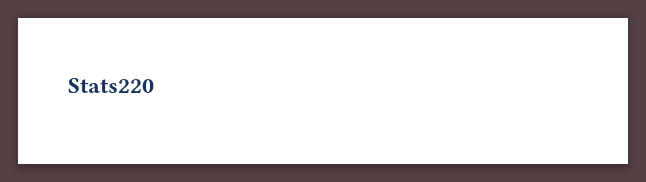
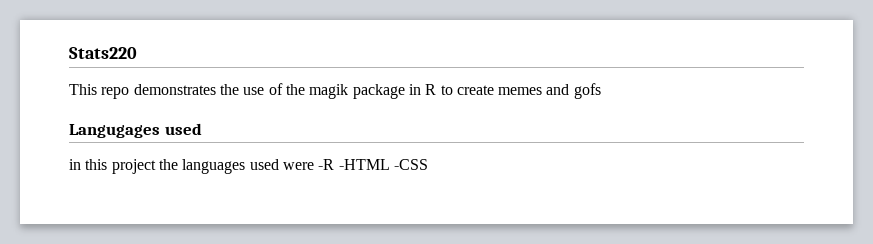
+ This repo demonstrates the use of the magik package in R to create memes and gofs
+ Langugages used
+ in this project the languages used were -R -HTML -CSS

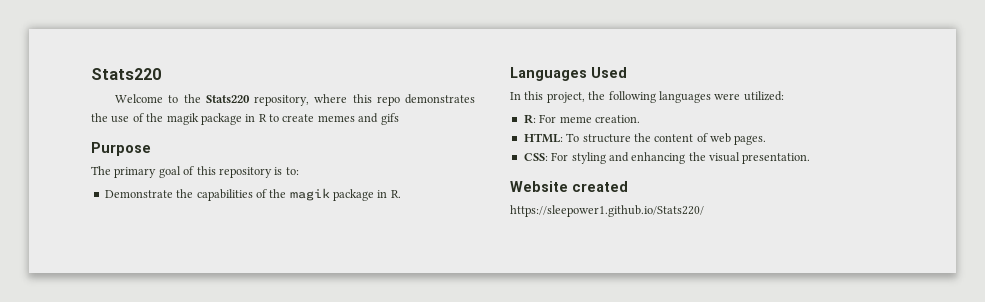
- This repo demonstrates the use of the magik package in R to create memes and gofs
- Langugages used
- in this project the languages used were -R -HTML -CSS
+ Welcome to the Stats220 repository, where this repo demonstrates the use of the magik package in R to create memes and gifs
+ Purpose
+ The primary goal of this repository is to:
+ Demonstrate the capabilities of the magik package in R.
+ Languages Used
+ In this project, the following languages were utilized:
+ R: For meme creation.
+ HTML: To structure the content of web pages.
+ CSS: For styling and enhancing the visual presentation.
+ Website created
+ https://sleepower1.github.io/Stats220/

